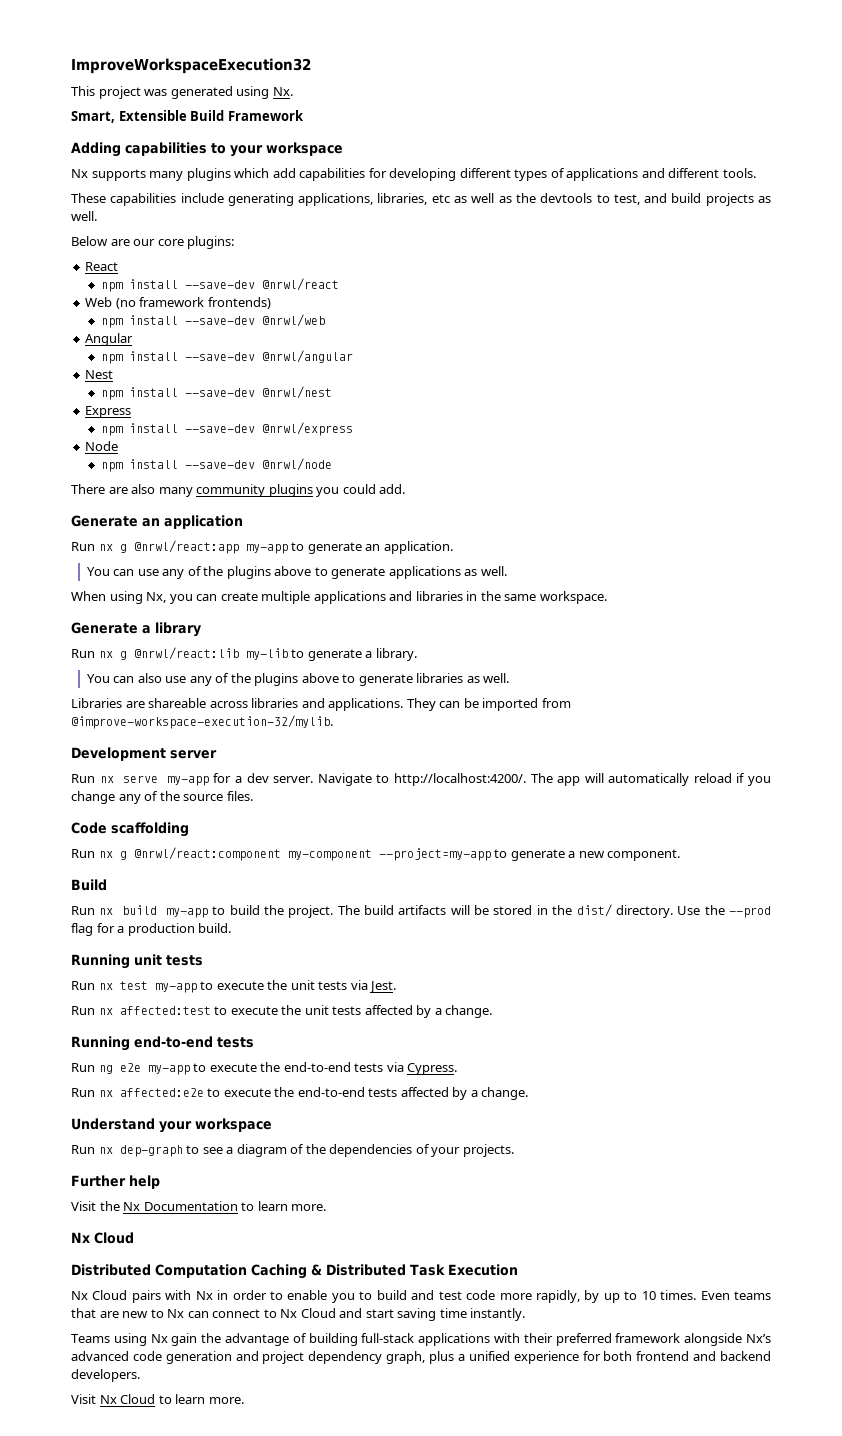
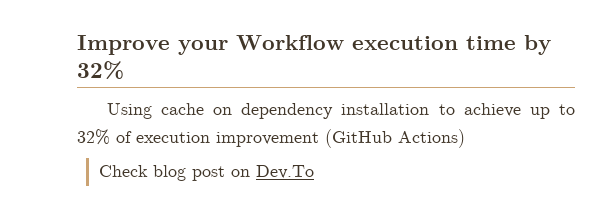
- ImproveWorkspaceExecution32
- This project was generated using Nx.
- Smart, Extensible Build Framework
- Adding capabilities to your workspace
- Nx supports many plugins which add capabilities for developing different types of applications and different tools.
- These capabilities include generating applications, libraries, etc as well as the devtools to test, and build projects as well.
- Below are our core plugins:
- React
- npm install --save-dev @nrwl/react
- Web (no framework frontends)
- npm install --save-dev @nrwl/web
- Angular
- npm install --save-dev @nrwl/angular
- Nest
- npm install --save-dev @nrwl/nest
- Express
- npm install --save-dev @nrwl/express
- Node
- npm install --save-dev @nrwl/node
- There are also many community plugins you could add.
- Generate an application
- Run nx g @nrwl/react:app my-app to generate an application.
- You can use any of the plugins above to generate applications as well.
- When using Nx, you can create multiple applications and libraries in the same workspace.
- Generate a library
- Run nx g @nrwl/react:lib my-lib to generate a library.
- You can also use any of the plugins above to generate libraries as well.
- Libraries are shareable across libraries and applications. They can be imported from @improve-workspace-execution-32/mylib.
- Development server
- Run nx serve my-app for a dev server. Navigate to http://localhost:4200/. The app will automatically reload if you change any of the source files.
- Code scaffolding
- Run nx g @nrwl/react:component my-component --project=my-app to generate a new component.
- Build
- Run nx build my-app to build the project. The build artifacts will be stored in the dist/ directory. Use the --prod flag for a production build.
- Running unit tests
- Run nx test my-app to execute the unit tests via Jest.
- Run nx affected:test to execute the unit tests affected by a change.
- Running end-to-end tests
- Run ng e2e my-app to execute the end-to-end tests via Cypress.
- Run nx affected:e2e to execute the end-to-end tests affected by a change.
- Understand your workspace
- Run nx dep-graph to see a diagram of the dependencies of your projects.
- Further help
- Visit the Nx Documentation to learn more.
- Nx Cloud
- Distributed Computation Caching & Distributed Task Execution
- Nx Cloud pairs with Nx in order to enable you to build and test code more rapidly, by up to 10 times. Even teams that are new to Nx can connect to Nx Cloud and start saving time instantly.
- Teams using Nx gain the advantage of building full-stack applications with their preferred framework alongside Nx’s advanced code generation and project dependency graph, plus a unified experience for both frontend and backend developers.
- Visit Nx Cloud to learn more.
+ Improve your Workflow execution time by 32%
+ Using cache on dependency installation to achieve up to 32% of execution improvement (GitHub Actions)
+ Check blog post on Dev.To

